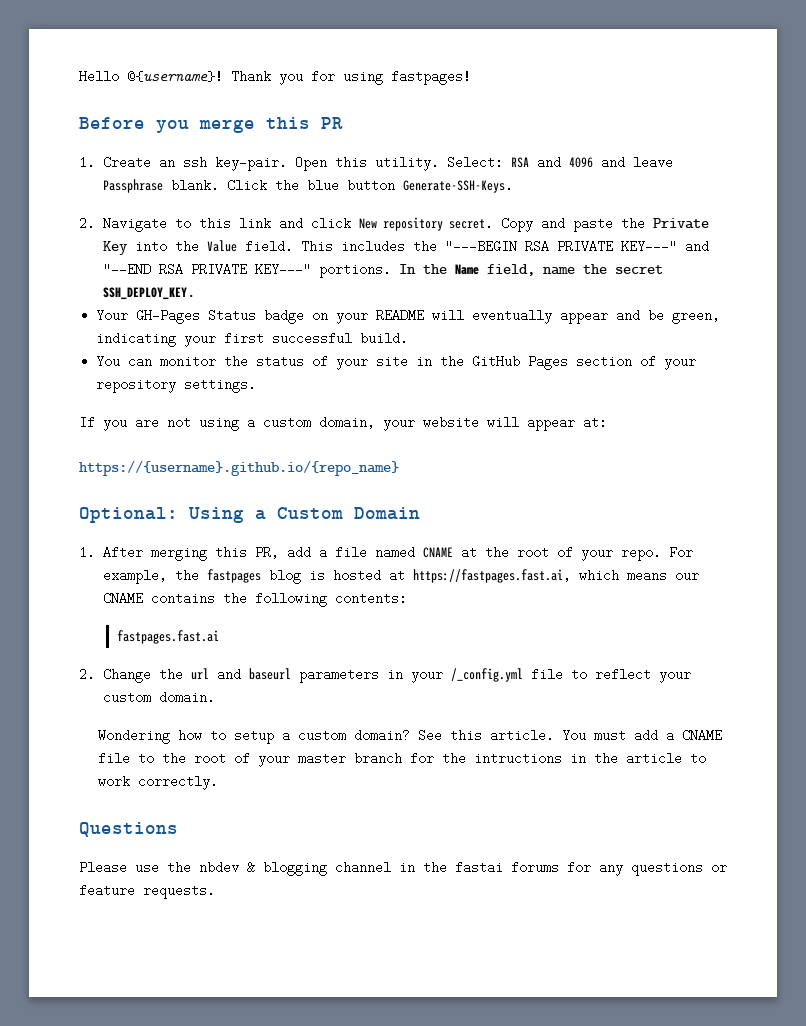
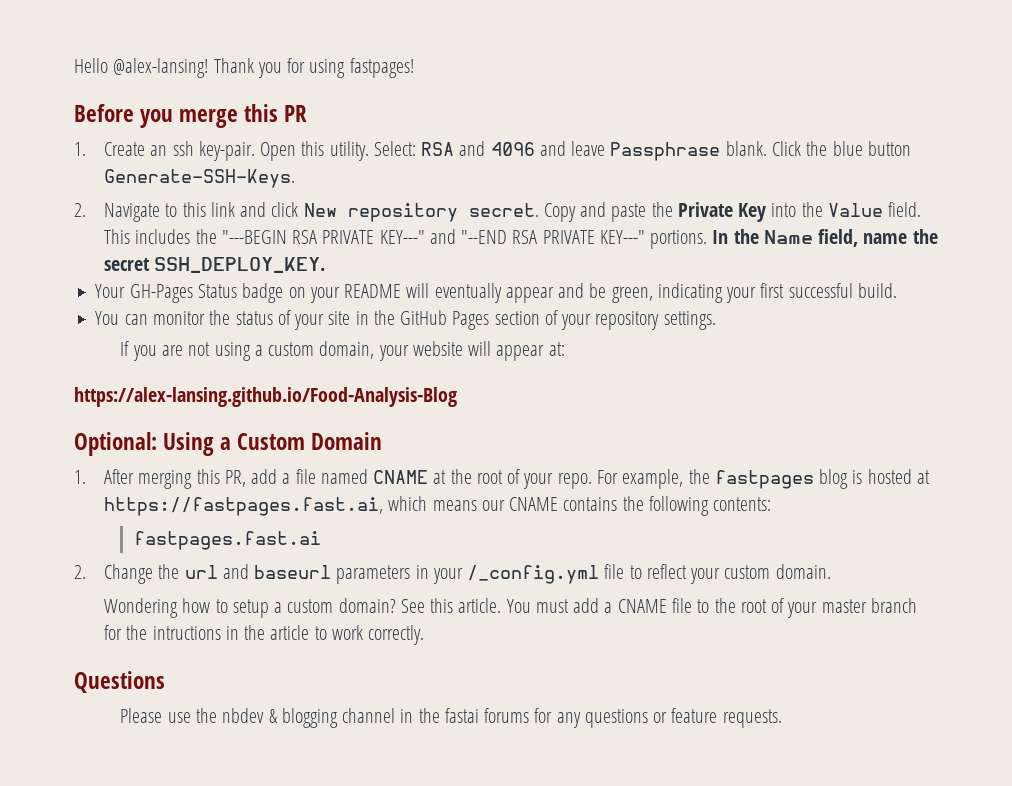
- Hello @{username}!
+ Hello @alex-lansing!
- https://{username}.github.io/{repo_name}
+ https://alex-lansing.github.io/Food-Analysis-Blog

